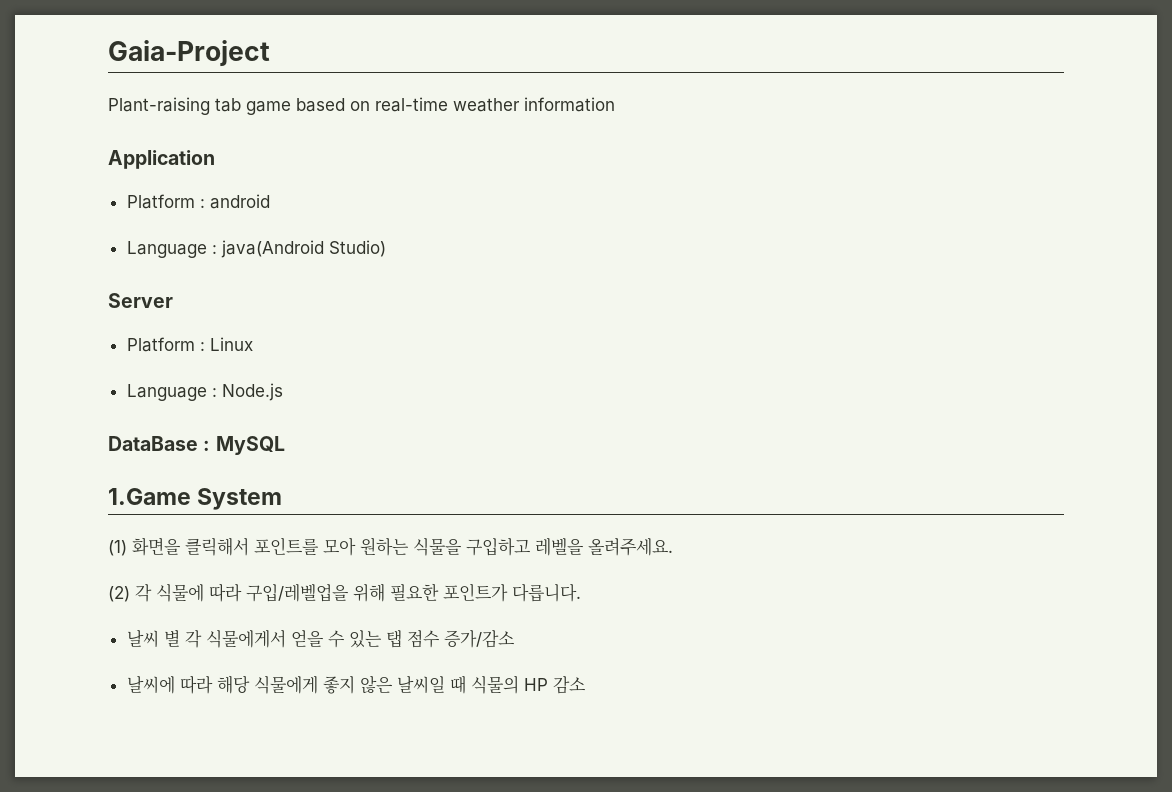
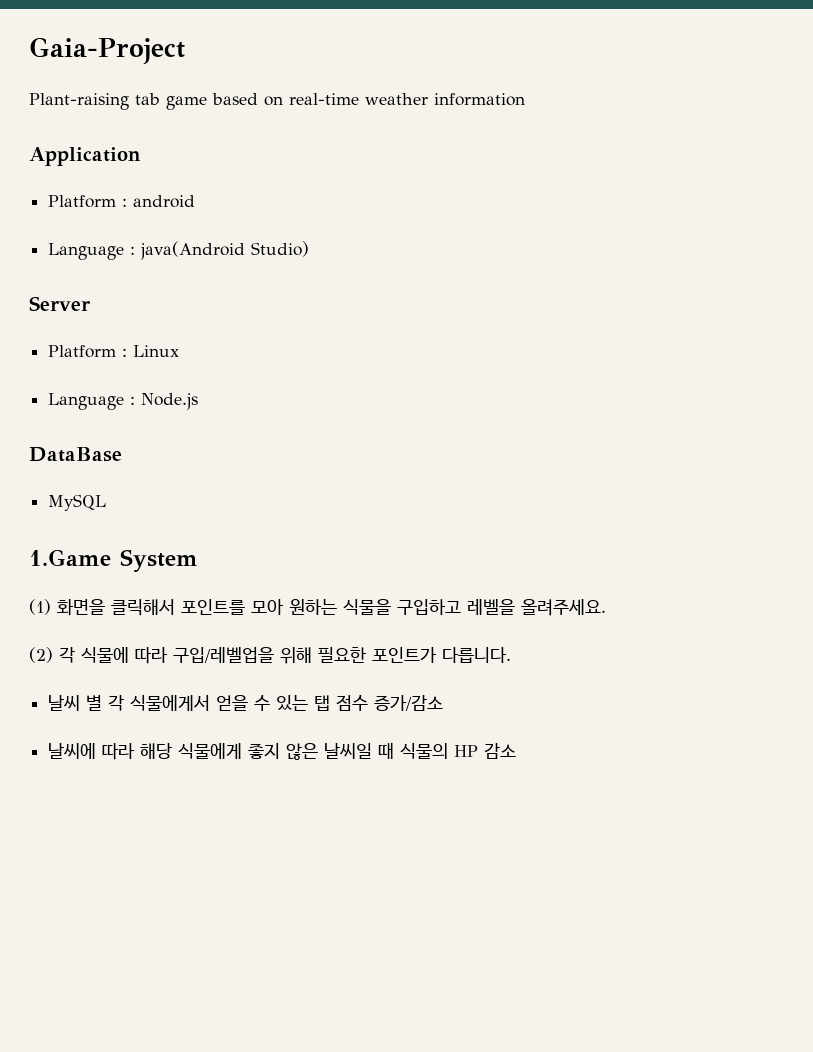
- DataBase : MySQL
+ DataBase
+ MySQL

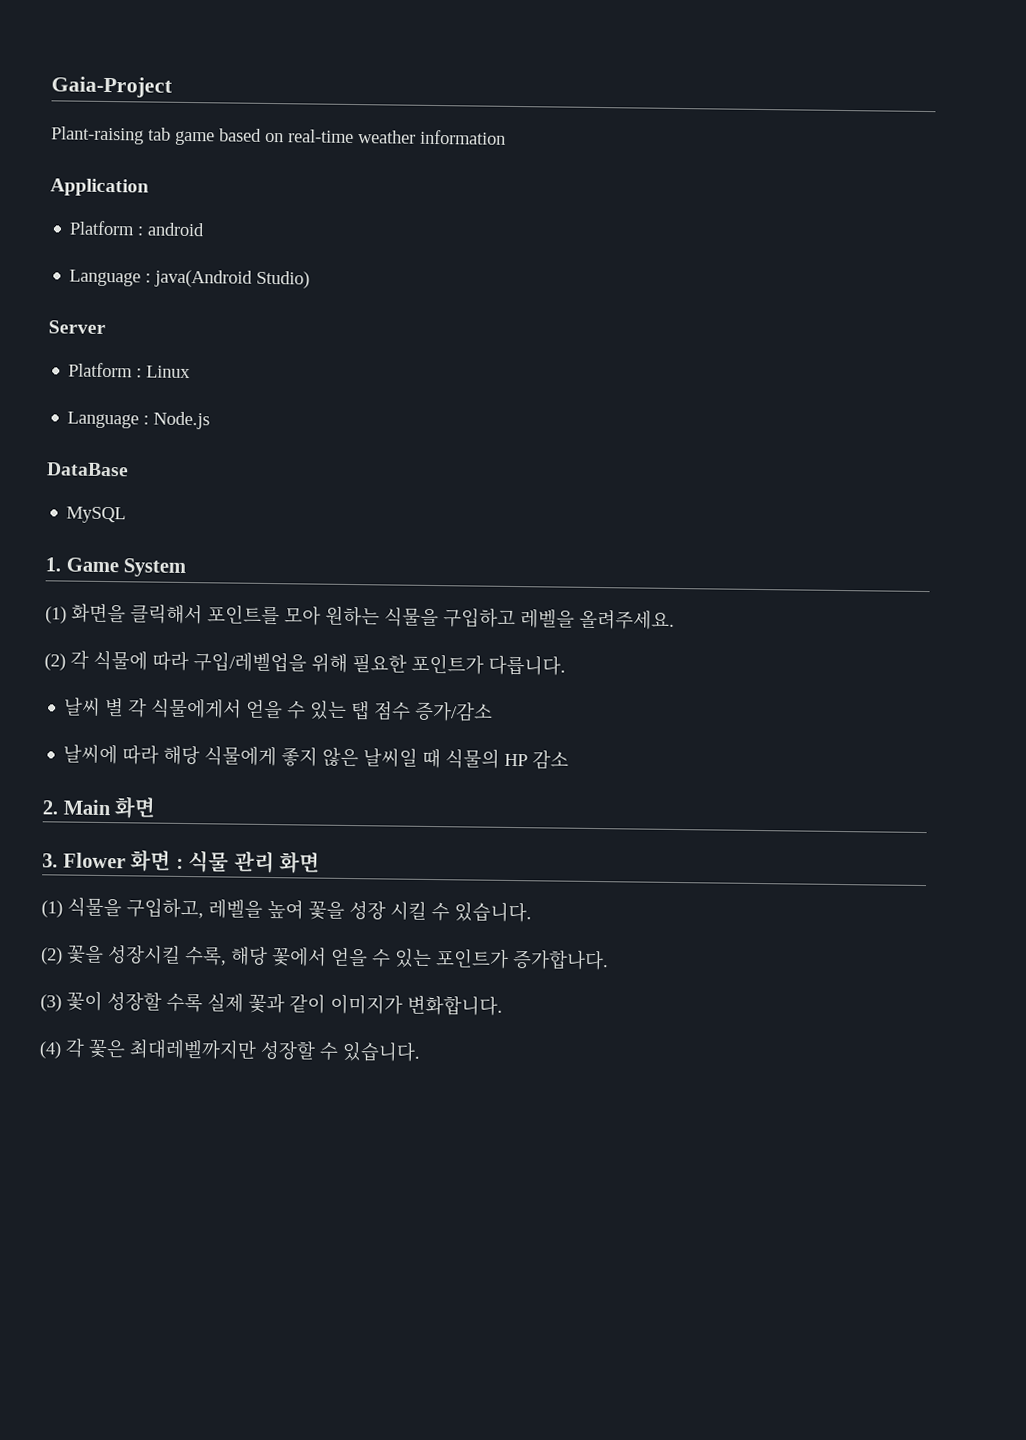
- 1.Game System
+ 1. Game System
+ 2. Main 화면
+ 3. Flower 화면 : 식물 관리 화면
+ (1) 식물을 구입하고, 레벨을 높여 꽃을 성장 시킬 수 있습니다.
+ (2) 꽃을 성장시킬 수록, 해당 꽃에서 얻을 수 있는 포인트가 증가합나다.
+ (3) 꽃이 성장할 수록 실제 꽃과 같이 이미지가 변화합니다.
+ (4) 각 꽃은 최대레벨까지만 성장할 수 있습니다.

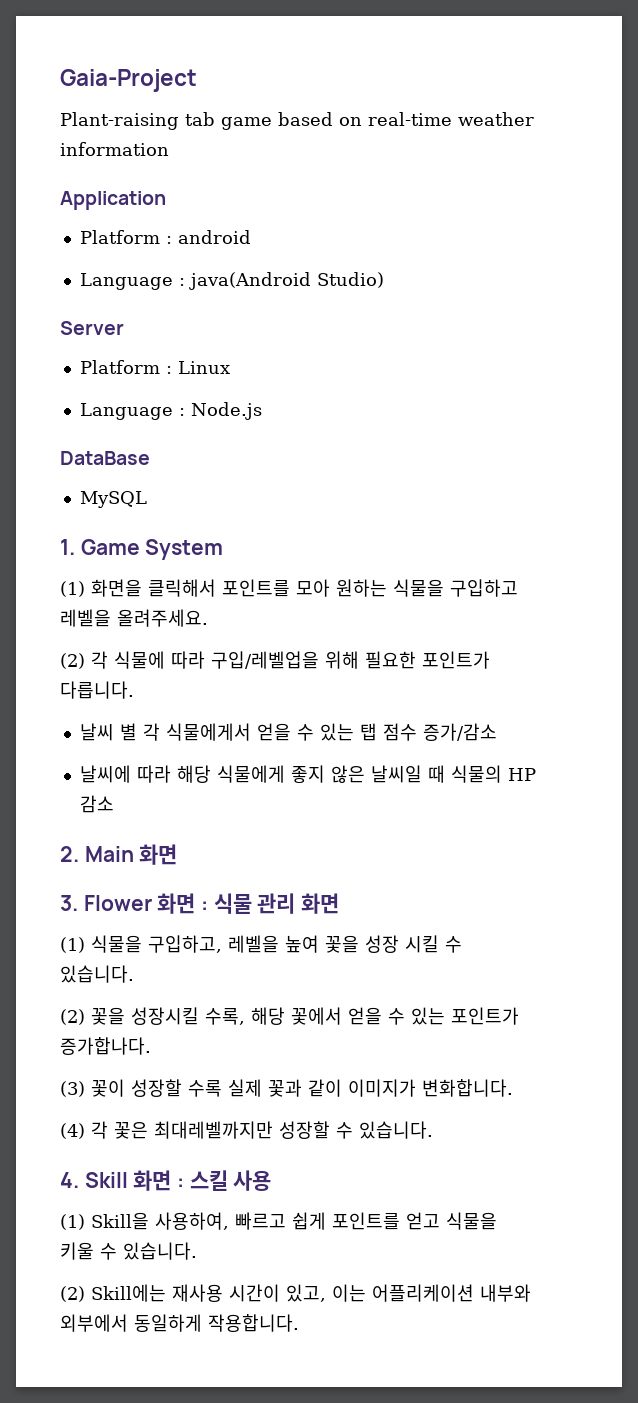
+ 4. Skill 화면 : 스킬 사용
+ (1) Skill을 사용하여, 빠르고 쉽게 포인트를 얻고 식물을 키울 수 있습니다.
+ (2) Skill에는 재사용 시간이 있고, 이는 어플리케이션 내부와 외부에서 동일하게 작용합니다.

